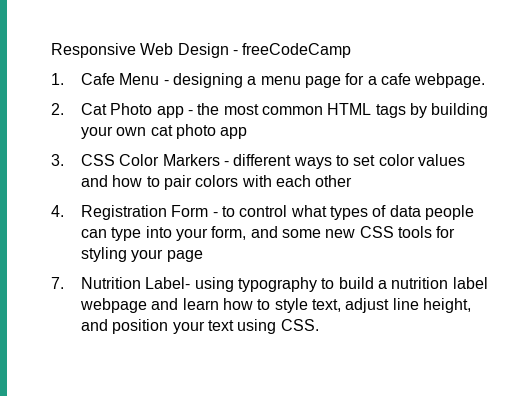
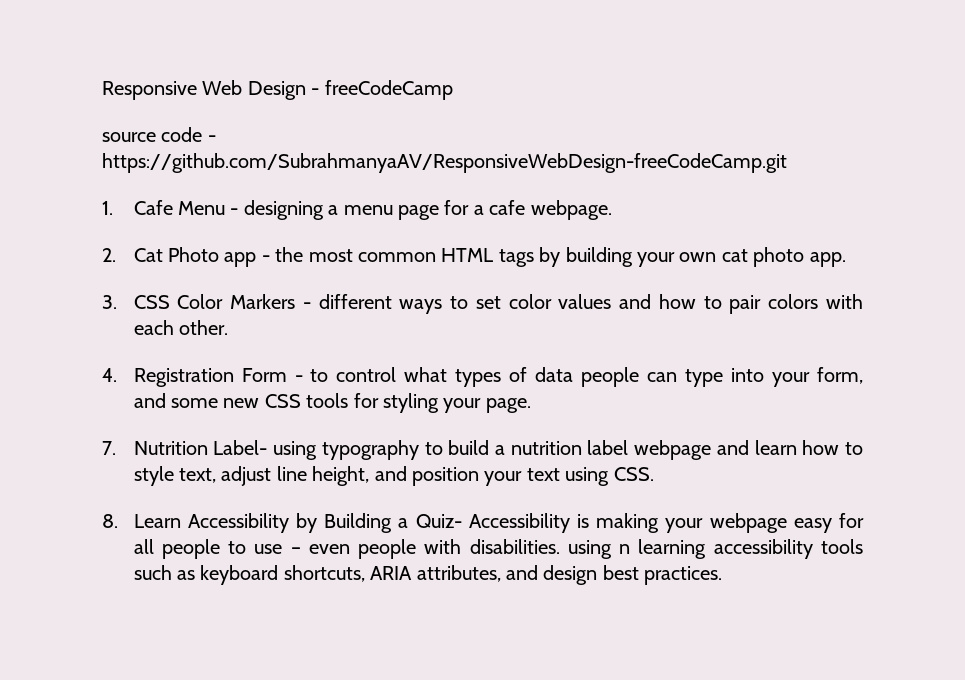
+ source code - https://github.com/SubrahmanyaAV/ResponsiveWebDesign-freeCodeCamp.git
- 2. Cat Photo app - the most common HTML tags by building your own cat photo app
+ 2. Cat Photo app - the most common HTML tags by building your own cat photo app.
- 3. CSS Color Markers - different ways to set color values and how to pair colors with each other
+ 3. CSS Color Markers - different ways to set color values and how to pair colors with each other.
- 4. Registration Form - to control what types of data people can type into your form, and some new CSS tools for styling your page
+ 4. Registration Form - to control what types of data people can type into your form, and some new CSS tools for styling your page.
+ 8. Learn Accessibility by Building a Quiz- Accessibility is making your webpage easy for all people to use – even people with disabilities. using n learning accessibility tools such as keyboard shortcuts, ARIA attributes, and design best practices.

